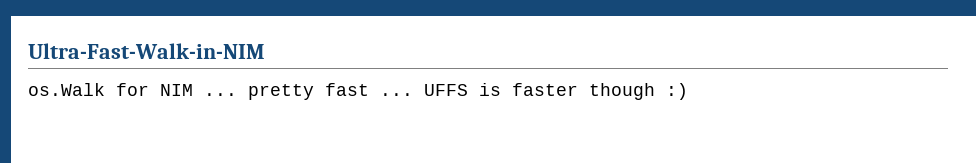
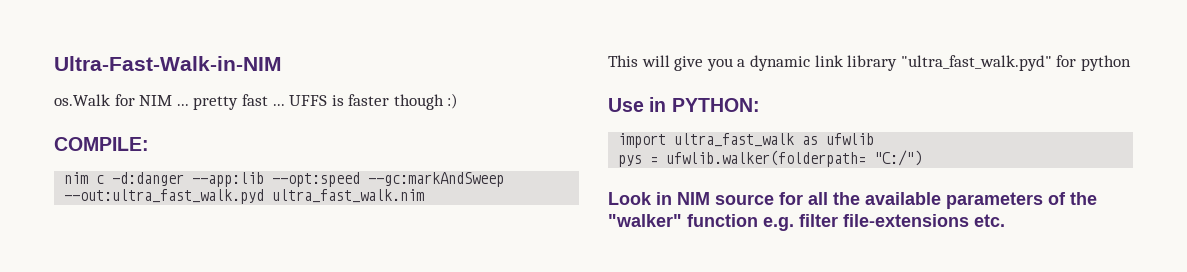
+ COMPILE:
+ nim c -d:danger --app:lib --opt:speed --gc:markAndSweep --out:ultra_fast_walk.pyd ultra_fast_walk.nim
+ This will give you a dynamic link library "ultra_fast_walk.pyd" for python
+ Use in PYTHON:
+ import ultra_fast_walk as ufwlib
+ pys = ufwlib.walker(folderpath= "C:/")
+ Look in NIM source for all the available parameters of the "walker" function e.g. filter file-extensions etc.

